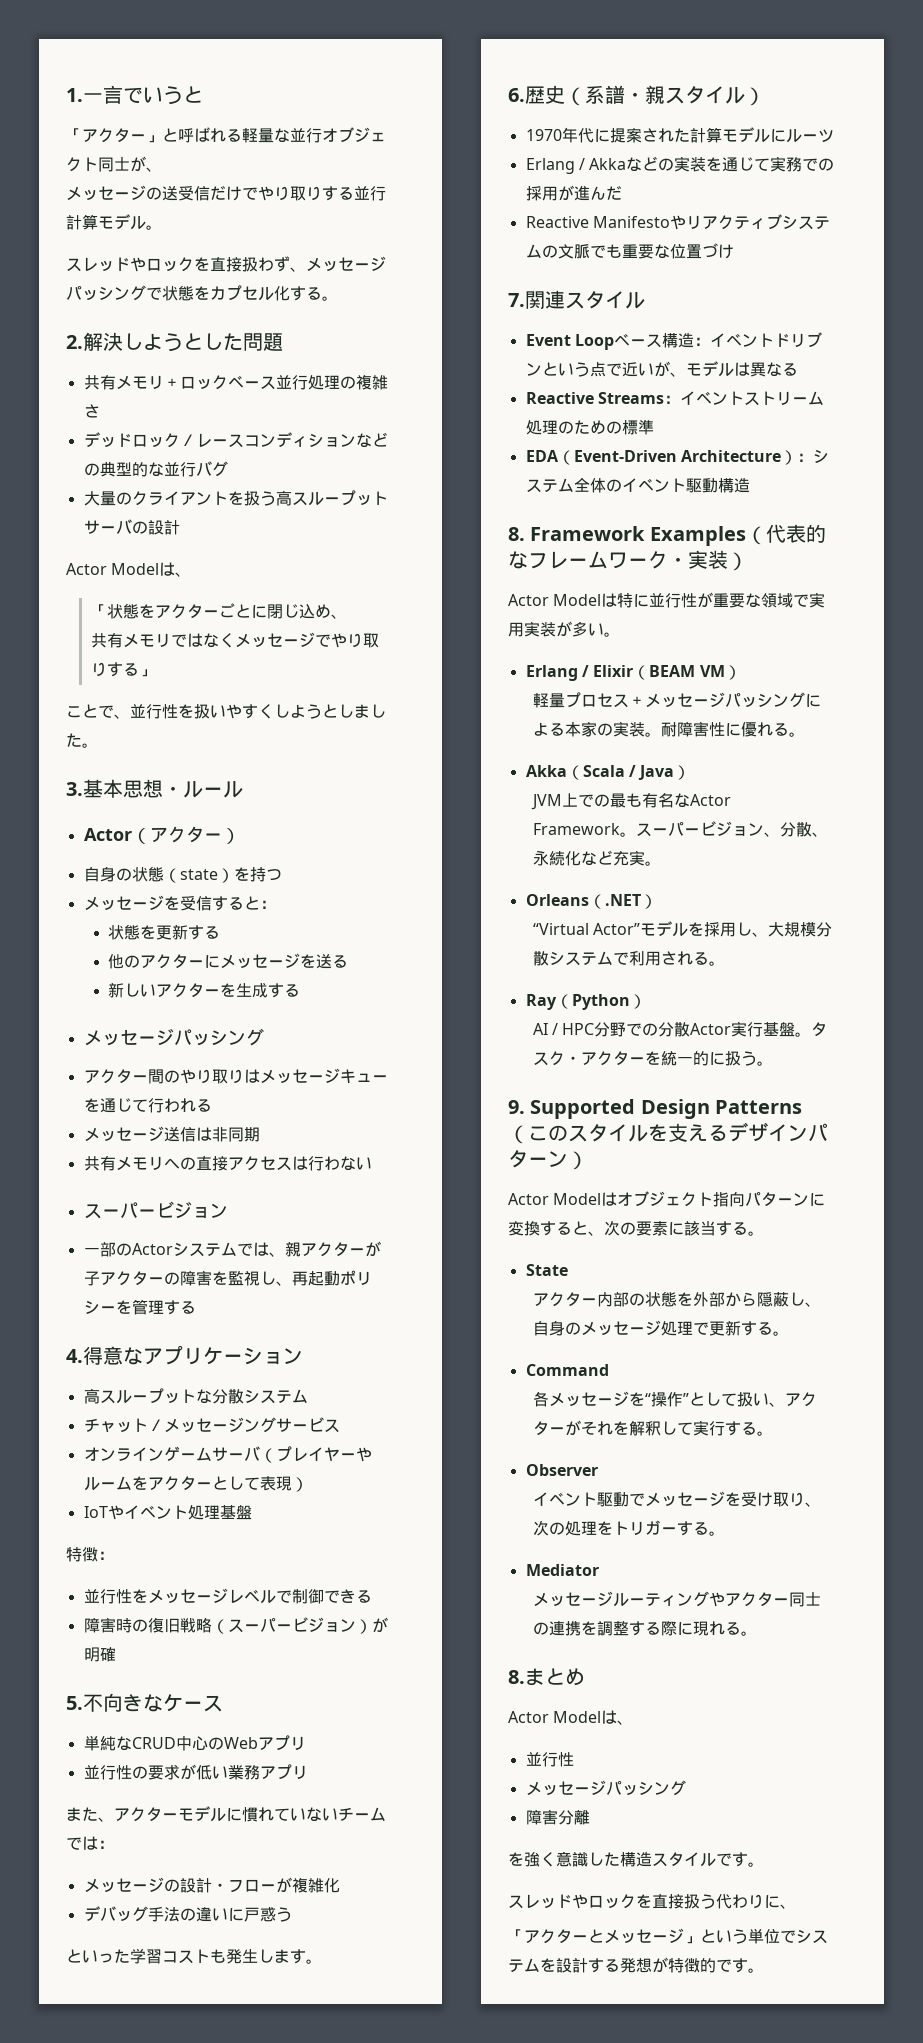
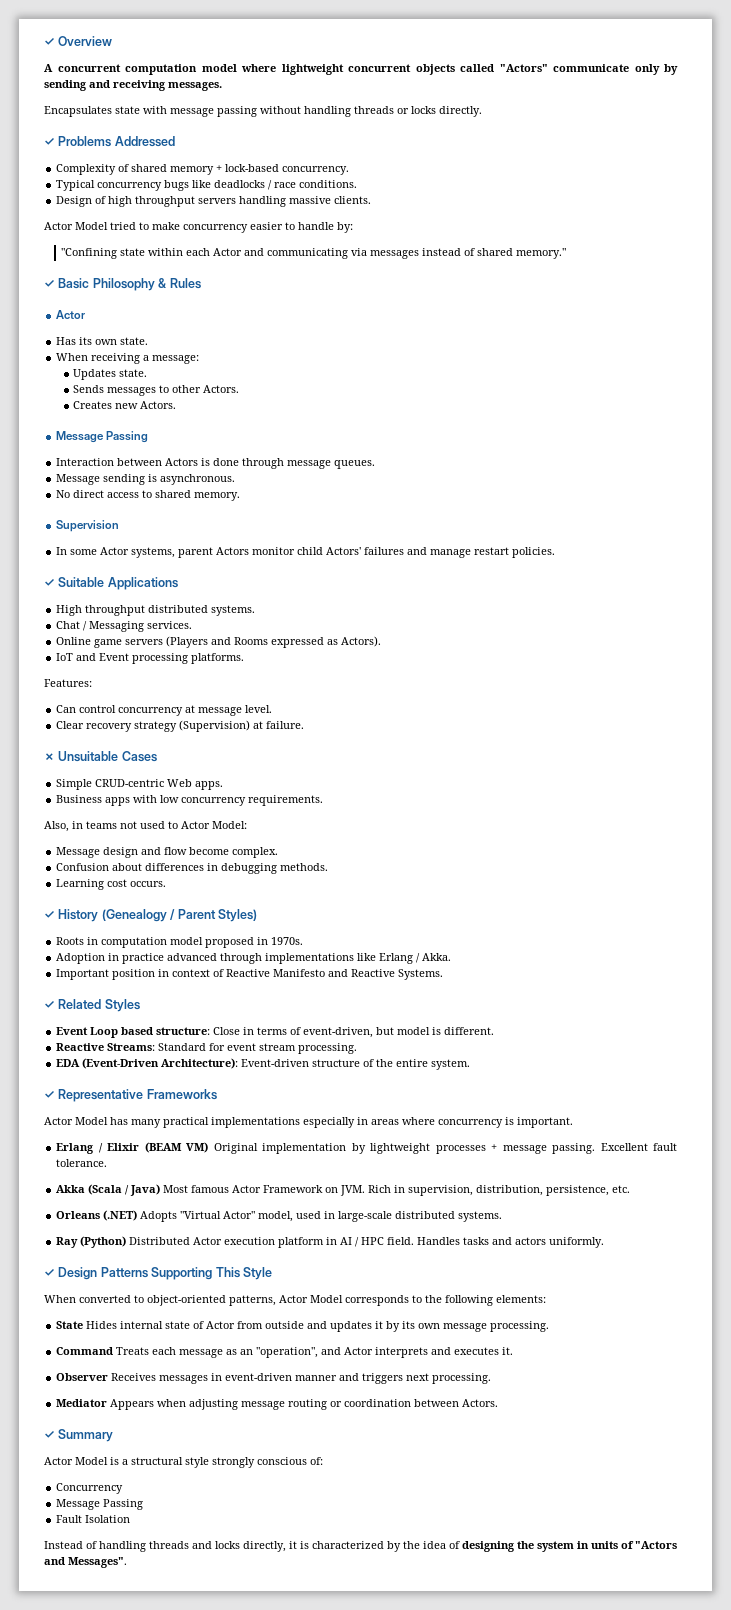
- 1.一言でいうと
- 「アクター」と呼ばれる軽量な並行オブジェクト同士が、
- メッセージの送受信だけでやり取りする並行計算モデル。
- スレッドやロックを直接扱わず、メッセージパッシングで状態をカプセル化する。
- 2.解決しようとした問題
- 共有メモリ＋ロックベース並行処理の複雑さ
- デッドロック／レースコンディションなどの典型的な並行バグ
- 大量のクライアントを扱う高スループットサーバの設計
- Actor Modelは、
- 「状態をアクターごとに閉じ込め、
- 共有メモリではなくメッセージでやり取りする」
- ことで、並行性を扱いやすくしようとしました。
- 3.基本思想・ルール
- Actor（アクター）
- 自身の状態（state）を持つ
- メッセージを受信すると：
- 状態を更新する
- 他のアクターにメッセージを送る
- 新しいアクターを生成する
- メッセージパッシング
- アクター間のやり取りはメッセージキューを通じて行われる
- メッセージ送信は非同期
- 共有メモリへの直接アクセスは行わない
- スーパービジョン
- 一部のActorシステムでは、親アクターが子アクターの障害を監視し、再起動ポリシーを管理する
- 4.得意なアプリケーション
- 高スループットな分散システム
- チャット／メッセージングサービス
- オンラインゲームサーバ（プレイヤーやルームをアクターとして表現）
- IoTやイベント処理基盤
- 特徴：
- 並行性をメッセージレベルで制御できる
- 障害時の復旧戦略（スーパービジョン）が明確
- 5.不向きなケース
- 単純なCRUD中心のWebアプリ
- 並行性の要求が低い業務アプリ
- また、アクターモデルに慣れていないチームでは：
- メッセージの設計・フローが複雑化
- デバッグ手法の違いに戸惑う
- といった学習コストも発生します。
- 6.歴史（系譜・親スタイル）
- 1970年代に提案された計算モデルにルーツ
- Erlang / Akkaなどの実装を通じて実務での採用が進んだ
- Reactive Manifestoやリアクティブシステムの文脈でも重要な位置づけ
- 7.関連スタイル
- Event Loopベース構造：イベントドリブンという点で近いが、モデルは異なる
- Reactive Streams：イベントストリーム処理のための標準
- EDA（Event-Driven Architecture）：システム全体のイベント駆動構造
- 8. Framework Examples（代表的なフレームワーク・実装）
- Actor Modelは特に並行性が重要な領域で実用実装が多い。
- Erlang / Elixir（BEAM VM）
- 軽量プロセス＋メッセージパッシングによる本家の実装。耐障害性に優れる。
- Akka（Scala / Java）
- JVM上での最も有名なActor Framework。スーパービジョン、分散、永続化など充実。
- Orleans（.NET）
- “Virtual Actor”モデルを採用し、大規模分散システムで利用される。
- Ray（Python）
- AI / HPC分野での分散Actor実行基盤。タスク・アクターを統一的に扱う。
- 9. Supported Design Patterns（このスタイルを支えるデザインパターン）
- Actor Modelはオブジェクト指向パターンに変換すると、次の要素に該当する。
- State
- アクター内部の状態を外部から隠蔽し、自身のメッセージ処理で更新する。
- Command
- 各メッセージを“操作”として扱い、アクターがそれを解釈して実行する。
- Observer
- イベント駆動でメッセージを受け取り、次の処理をトリガーする。
- Mediator
- メッセージルーティングやアクター同士の連携を調整する際に現れる。
- 8.まとめ
- Actor Modelは、
- 並行性
- メッセージパッシング
- 障害分離
- を強く意識した構造スタイルです。
- スレッドやロックを直接扱う代わりに、
- 「アクターとメッセージ」という単位でシステムを設計する発想が特徴的です。
+ ✓ Overview
+ A concurrent computation model where lightweight concurrent objects called "Actors" communicate only by sending and receiving messages.
+ Encapsulates state with message passing without handling threads or locks directly.
+ ✓ Problems Addressed
+ Complexity of shared memory + lock-based concurrency.
+ Typical concurrency bugs like deadlocks / race conditions.
+ Design of high throughput servers handling massive clients.
+ Actor Model tried to make concurrency easier to handle by:
+ "Confining state within each Actor and communicating via messages instead of shared memory."
+ ✓ Basic Philosophy & Rules
+ Actor
+ Has its own state.
+ When receiving a message:
+ Updates state.
+ Sends messages to other Actors.
+ Creates new Actors.
+ Message Passing
+ Interaction between Actors is done through message queues.
+ Message sending is asynchronous.
+ No direct access to shared memory.
+ Supervision
+ In some Actor systems, parent Actors monitor child Actors' failures and manage restart policies.
+ ✓ Suitable Applications
+ High throughput distributed systems.
+ Chat / Messaging services.
+ Online game servers (Players and Rooms expressed as Actors).
+ IoT and Event processing platforms.
+ Features:
+ Can control concurrency at message level.
+ Clear recovery strategy (Supervision) at failure.
+ ✗ Unsuitable Cases
+ Simple CRUD-centric Web apps.
+ Business apps with low concurrency requirements.
+ Also, in teams not used to Actor Model:
+ Message design and flow become complex.
+ Confusion about differences in debugging methods.
+ Learning cost occurs.
+ ✓ History (Genealogy / Parent Styles)
+ Roots in computation model proposed in 1970s.
+ Adoption in practice advanced through implementations like Erlang / Akka.
+ Important position in context of Reactive Manifesto and Reactive Systems.
+ ✓ Related Styles
+ Event Loop based structure: Close in terms of event-driven, but model is different.
+ Reactive Streams: Standard for event stream processing.
+ EDA (Event-Driven Architecture): Event-driven structure of the entire system.
+ ✓ Representative Frameworks
+ Actor Model has many practical implementations especially in areas where concurrency is important.
+ Erlang / Elixir (BEAM VM) Original implementation by lightweight processes + message passing. Excellent fault tolerance.
+ Akka (Scala / Java) Most famous Actor Framework on JVM. Rich in supervision, distribution, persistence, etc.
+ Orleans (.NET) Adopts "Virtual Actor" model, used in large-scale distributed systems.
+ Ray (Python) Distributed Actor execution platform in AI / HPC field. Handles tasks and actors uniformly.
+ ✓ Design Patterns Supporting This Style
+ When converted to object-oriented patterns, Actor Model corresponds to the following elements:
+ State Hides internal state of Actor from outside and updates it by its own message processing.
+ Command Treats each message as an "operation", and Actor interprets and executes it.
+ Observer Receives messages in event-driven manner and triggers next processing.
+ Mediator Appears when adjusting message routing or coordination between Actors.
+ ✓ Summary
+ Actor Model is a structural style strongly conscious of:
+ Concurrency
+ Message Passing
+ Fault Isolation
+ Instead of handling threads and locks directly, it is characterized by the idea of designing the system in units of "Actors and Messages".

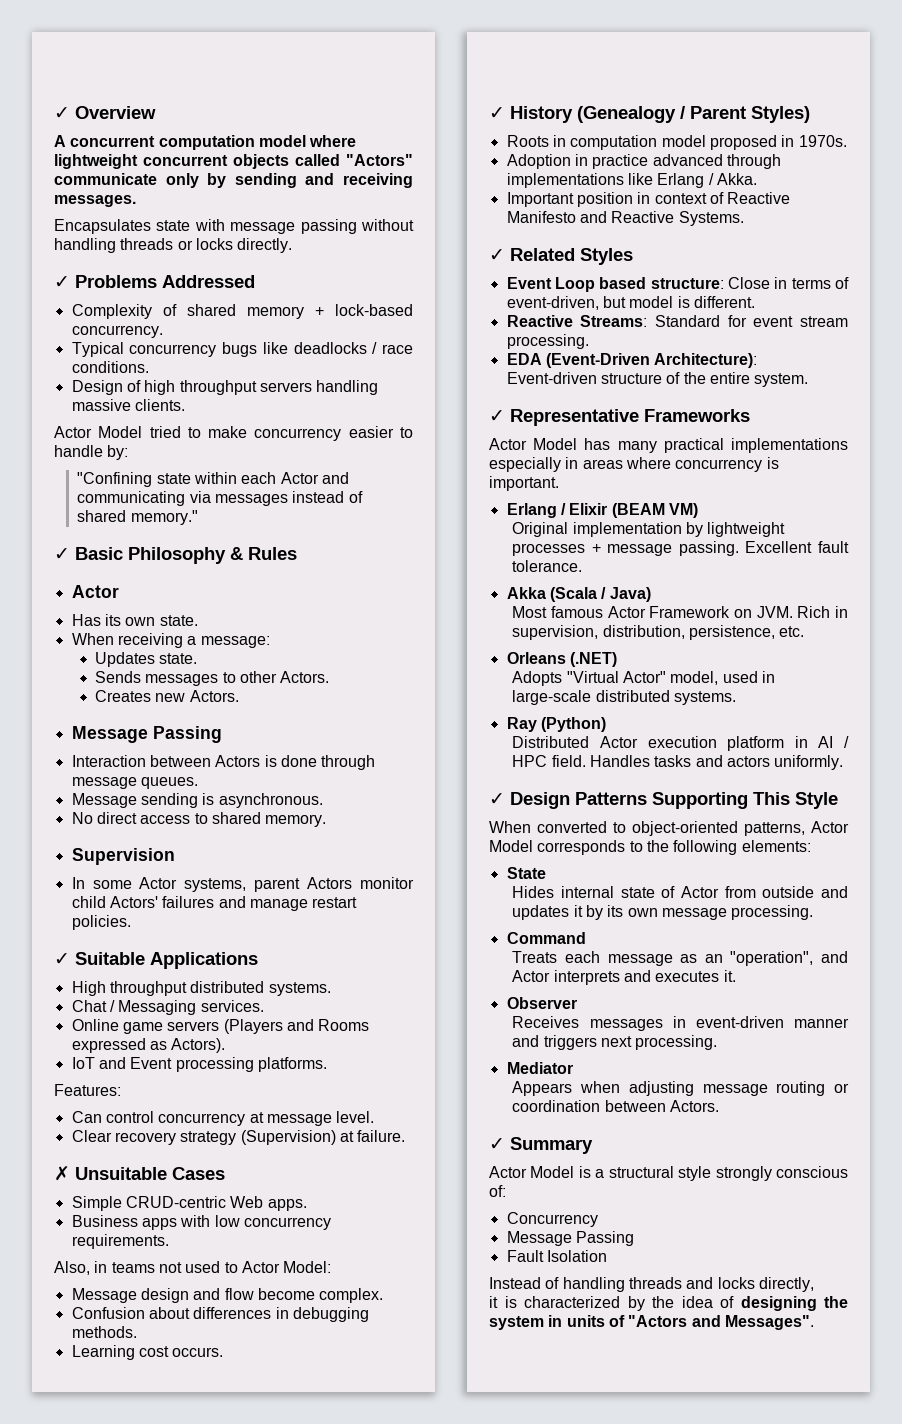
- Erlang / Elixir (BEAM VM) Original implementation by lightweight processes + message passing.
+ Erlang / Elixir (BEAM VM)
+ Original implementation by lightweight processes + message passing.
- Akka (Scala / Java) Most famous Actor Framework on JVM. Rich in supervision, distribution, persistence, etc.
+ Akka (Scala / Java)
+ Most famous Actor Framework on JVM. Rich in supervision, distribution, persistence, etc.
- Orleans (.NET) Adopts "Virtual Actor" model, used in large-scale distributed systems.
+ Orleans (.NET)
+ Adopts "Virtual Actor" model, used in large-scale distributed systems.
- Ray (Python) Distributed Actor execution platform in AI / HPC field.
+ Ray (Python)
+ Distributed Actor execution platform in AI / HPC field.
- State Hides internal state of Actor from outside and updates it by its own message processing.
+ State
+ Hides internal state of Actor from outside and updates it by its own message processing.
- Command Treats each message as an "operation", and Actor interprets and executes it.
+ Command
+ Treats each message as an "operation", and Actor interprets and executes it.
- Observer Receives messages in event-driven manner and triggers next processing.
+ Observer
+ Receives messages in event-driven manner and triggers next processing.
- Mediator Appears when adjusting message routing or coordination between Actors.
+ Mediator
+ Appears when adjusting message routing or coordination between Actors.
- Instead of handling threads and locks directly, it is characterized by the idea of designing the system in units of "Actors and Messages".
+ Instead of handling threads and locks directly,
+ it is characterized by the idea of designing the system in units of "Actors and Messages".

